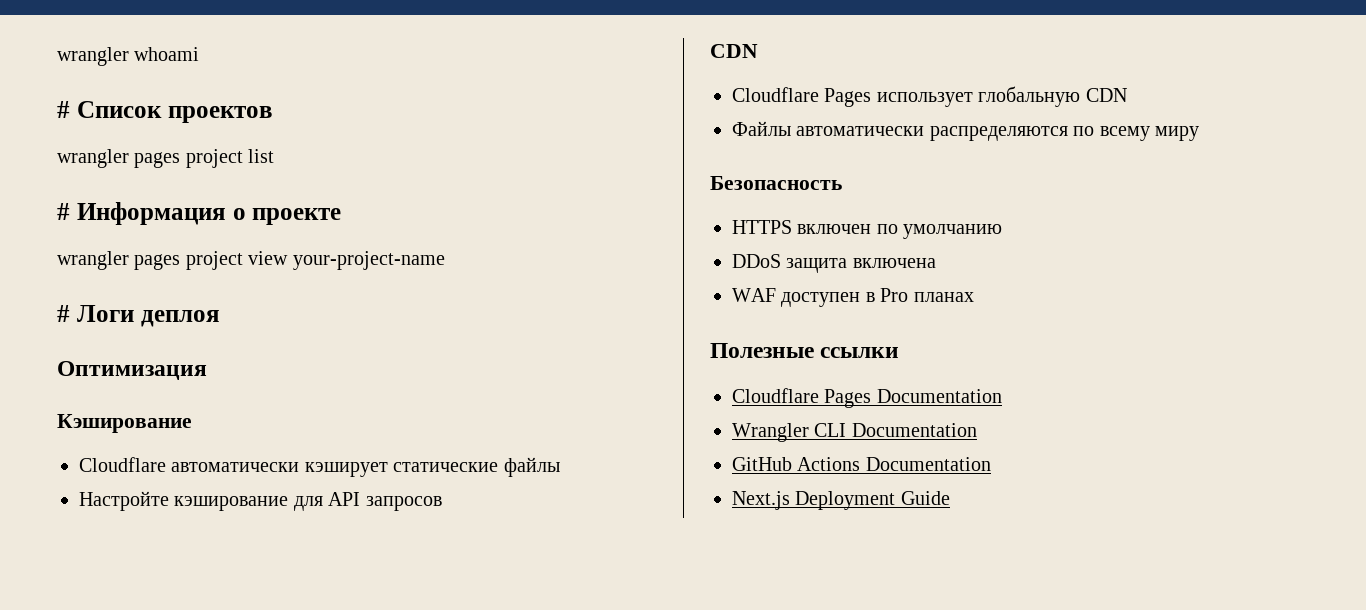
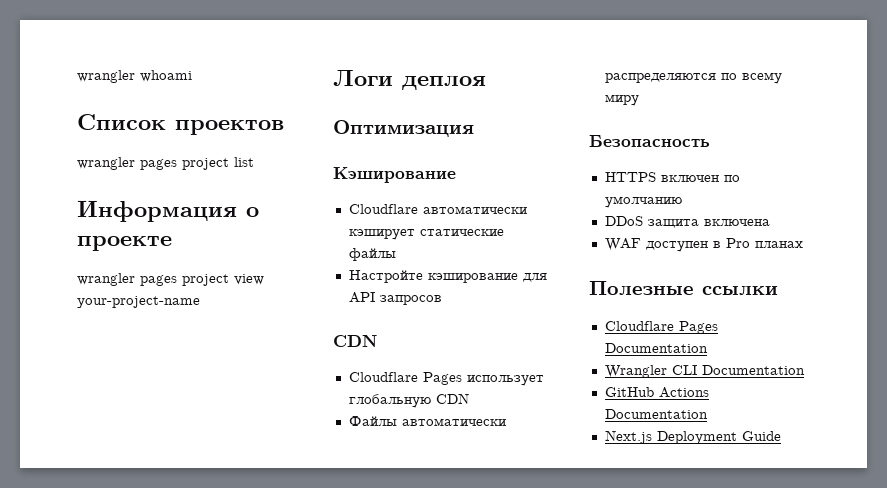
- # Список проектов
+ Список проектов
- # Информация о проекте
+ Информация о проекте
- # Логи деплоя
+ Логи деплоя

